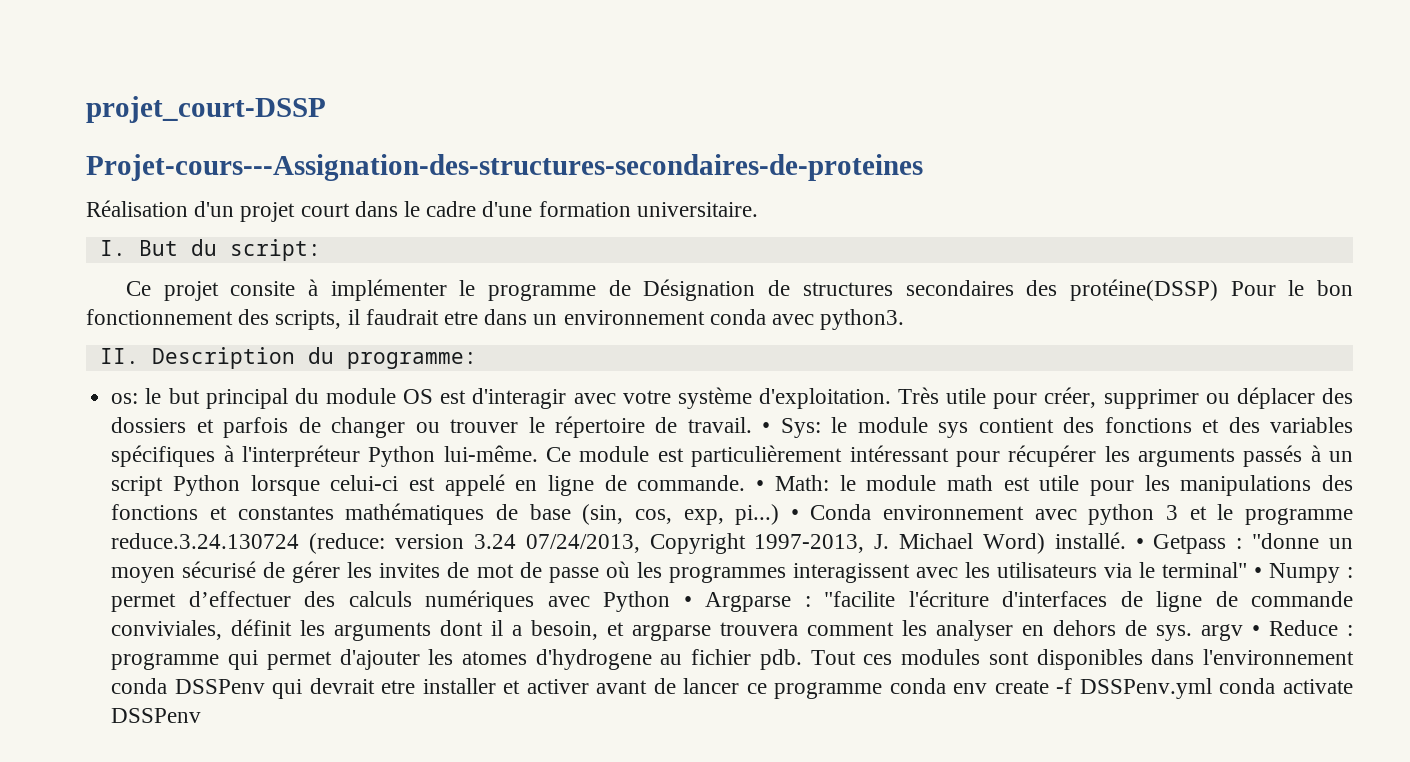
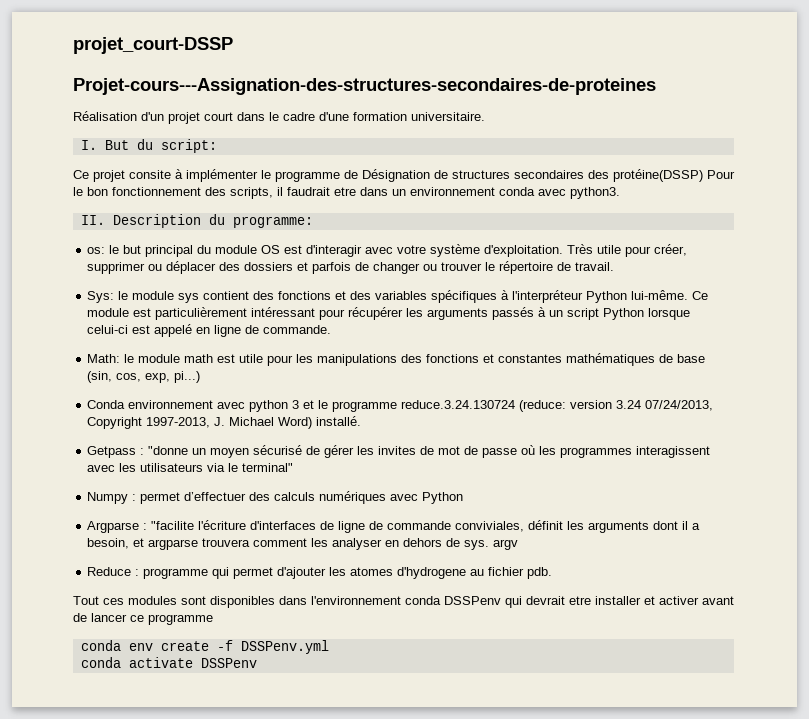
- Très utile pour créer, supprimer ou déplacer des dossiers et parfois de changer ou trouver le répertoire de travail. • Sys: le module sys contient des fonctions et des variables spécifiques à l'interpréteur Python lui-même.
+ Très utile pour créer, supprimer ou déplacer des dossiers et parfois de changer ou trouver le répertoire de travail.
+ Sys: le module sys contient des fonctions et des variables spécifiques à l'interpréteur Python lui-même.
- Ce module est particulièrement intéressant pour récupérer les arguments passés à un script Python lorsque celui-ci est appelé en ligne de commande. • Math:
+ Ce module est particulièrement intéressant pour récupérer les arguments passés à un script Python lorsque celui-ci est appelé en ligne de commande.
+ Math:
- le module math est utile pour les manipulations des fonctions et constantes mathématiques de base (sin, cos, exp, pi...) • Conda environnement avec python 3 et le programme reduce.3.24.130724 (reduce:
+ le module math est utile pour les manipulations des fonctions et constantes mathématiques de base (sin, cos, exp, pi...)
+ Conda environnement avec python 3 et le programme reduce.3.24.130724 (reduce:
- version 3.24 07/24/2013, Copyright 1997-2013, J. Michael Word) installé. • Getpass :
+ version 3.24 07/24/2013, Copyright 1997-2013, J. Michael Word) installé.
+ Getpass :
- "donne un moyen sécurisé de gérer les invites de mot de passe où les programmes interagissent avec les utilisateurs via le terminal" • Numpy :
+ "donne un moyen sécurisé de gérer les invites de mot de passe où les programmes interagissent avec les utilisateurs via le terminal"
+ Numpy :
- permet d’effectuer des calculs numériques avec Python • Argparse :
+ permet d’effectuer des calculs numériques avec Python
+ Argparse :
- "facilite l'écriture d'interfaces de ligne de commande conviviales, définit les arguments dont il a besoin, et argparse trouvera comment les analyser en dehors de sys. argv • Reduce :
+ "facilite l'écriture d'interfaces de ligne de commande conviviales, définit les arguments dont il a besoin, et argparse trouvera comment les analyser en dehors de sys. argv
+ Reduce :
- programme qui permet d'ajouter les atomes d'hydrogene au fichier pdb. Tout ces modules sont disponibles dans l'environnement conda DSSPenv qui devrait etre installer et activer avant de lancer ce programme conda env create -f DSSPenv.yml conda activate DSSPenv
+ programme qui permet d'ajouter les atomes d'hydrogene au fichier pdb.
+ Tout ces modules sont disponibles dans l'environnement conda DSSPenv qui devrait etre installer et activer avant de lancer ce programme
+ conda env create -f DSSPenv.yml
+ conda activate DSSPenv

